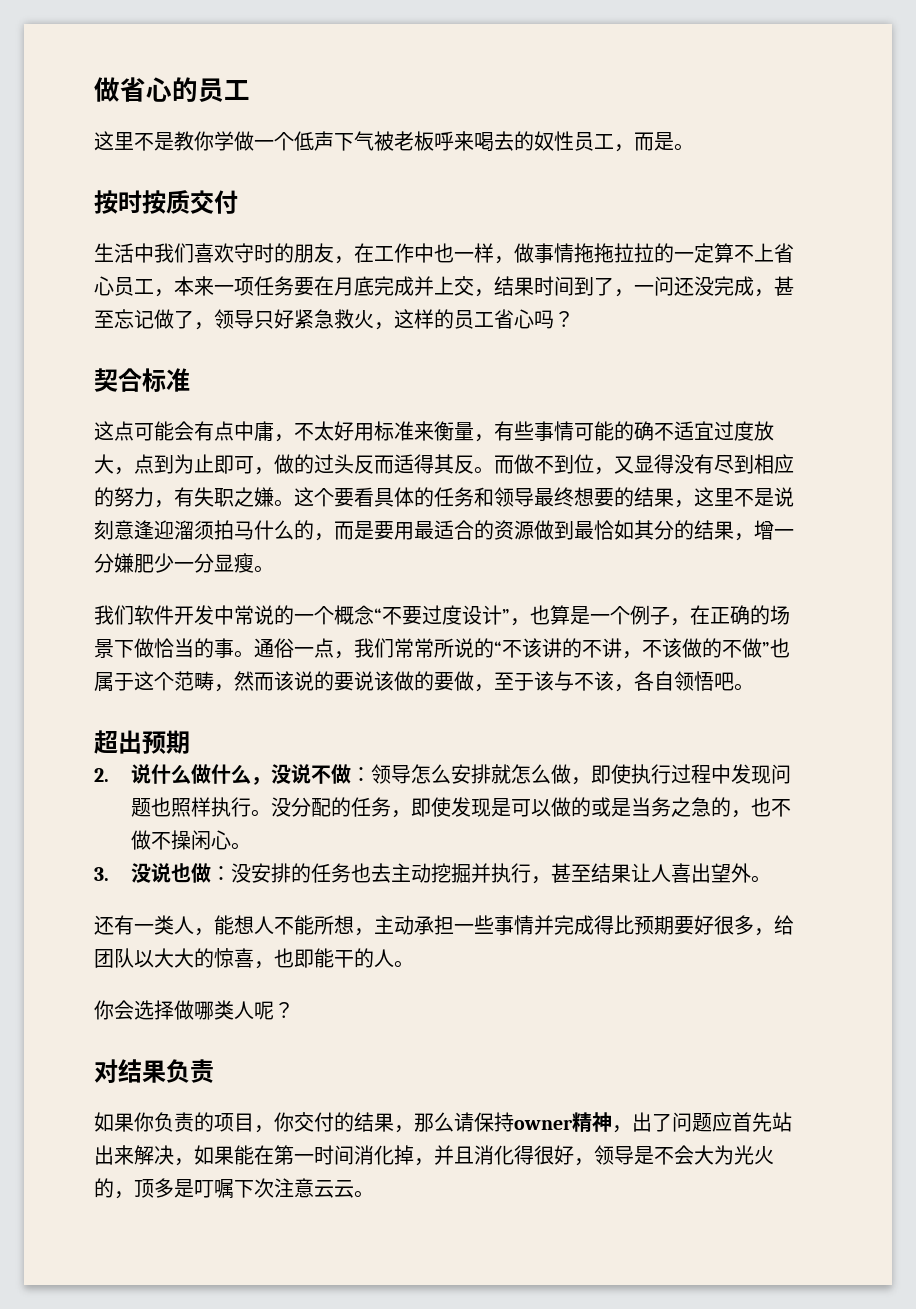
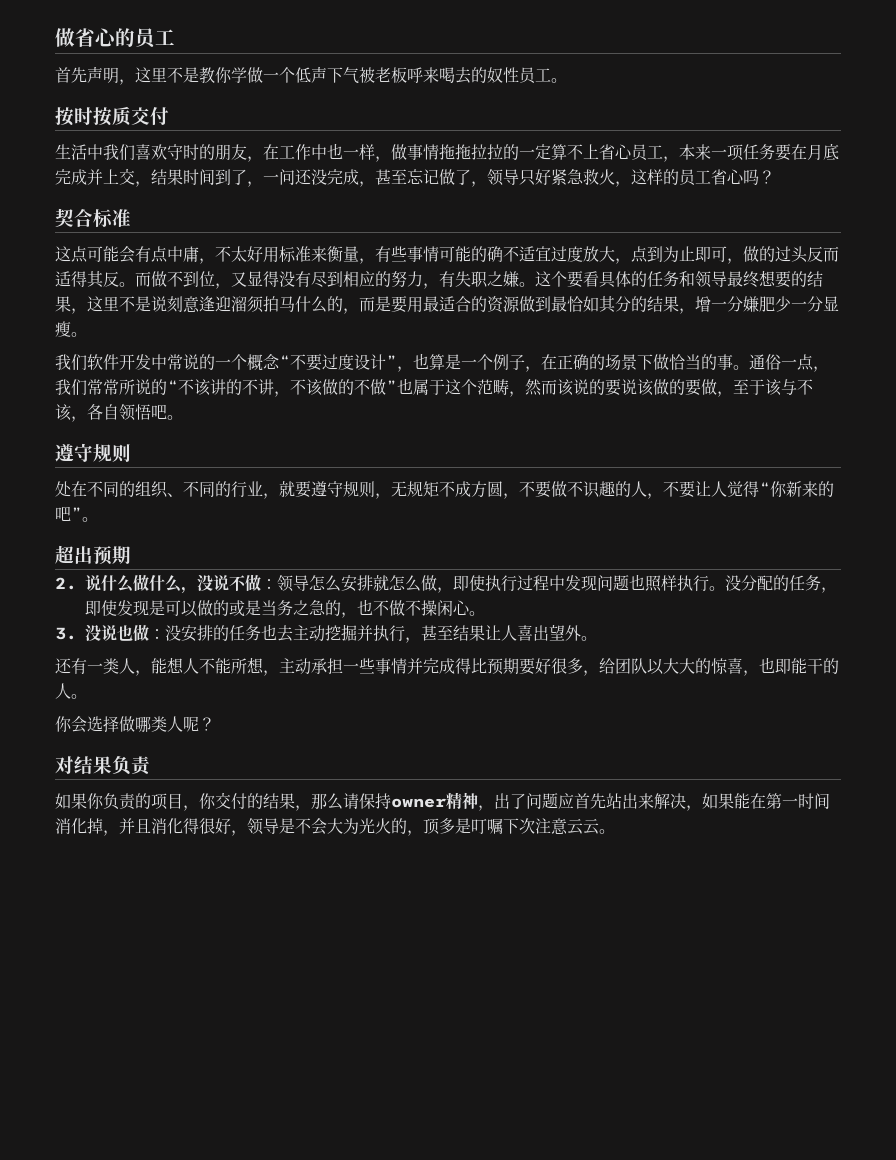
- 这里不是教你学做一个低声下气被老板呼来喝去的奴性员工，而是。
+ 首先声明，这里不是教你学做一个低声下气被老板呼来喝去的奴性员工。
  通俗一点，我们常常所说的“不该讲的不讲，不该做的不做”也属于这个范畴，然而该说的要说该做的要做，至于该与不该，各自领悟吧。
+ 遵守规则
+ 处在不同的组织、不同的行业，就要遵守规则，无规矩不成方圆，不要做不识趣的人，不要让人觉得“你新来的吧”。

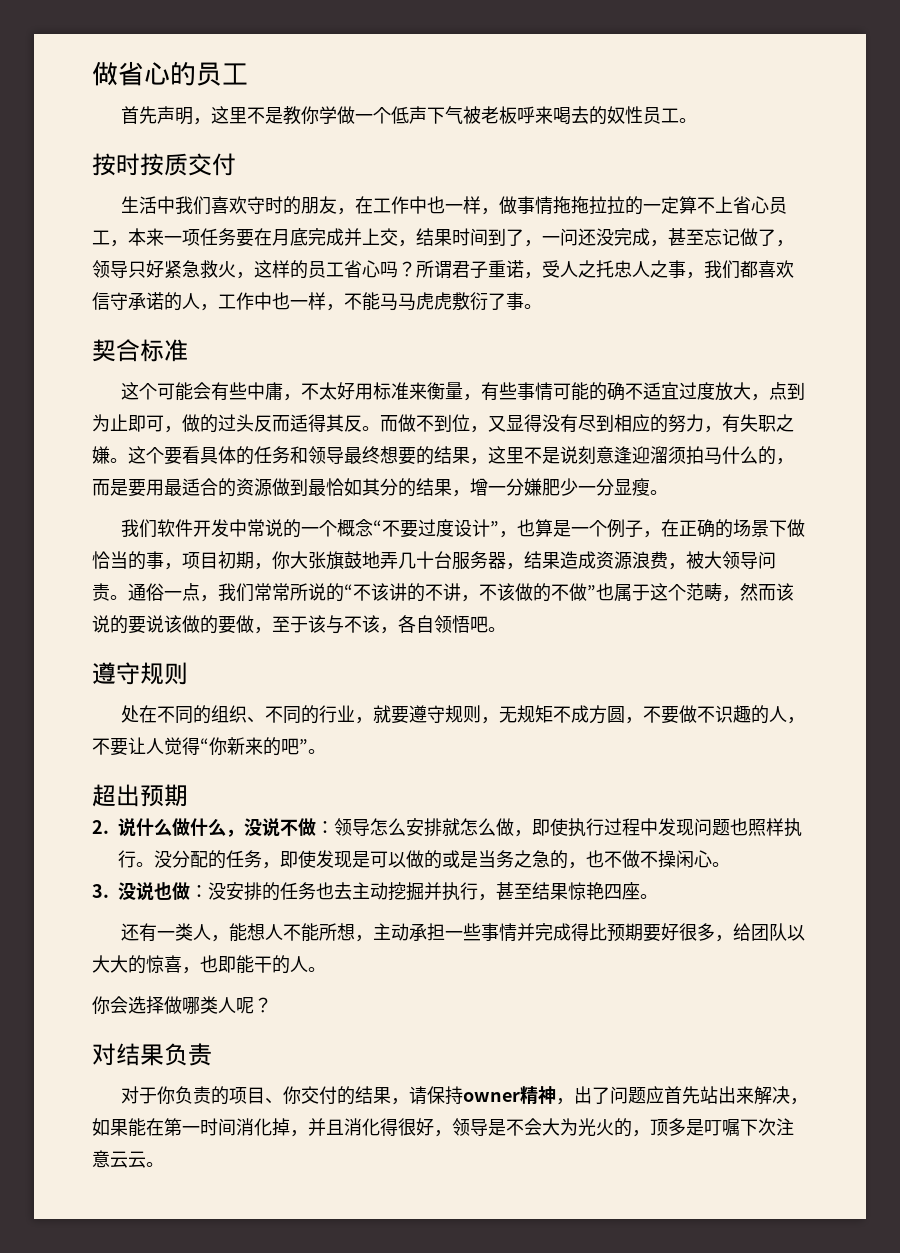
+ 所谓君子重诺，受人之托忠人之事，我们都喜欢信守承诺的人，工作中也一样，不能马马虎虎敷衍了事。
- 这点可能会有点中庸，不太好用标准来衡量，有些事情可能的确不适宜过度放大，点到为止即可，做的过头反而适得其反。
+ 这个可能会有些中庸，不太好用标准来衡量，有些事情可能的确不适宜过度放大，点到为止即可，做的过头反而适得其反。
- 我们软件开发中常说的一个概念“不要过度设计”，也算是一个例子，在正确的场景下做恰当的事。
+ 我们软件开发中常说的一个概念“不要过度设计”，也算是一个例子，在正确的场景下做恰当的事，项目初期，你大张旗鼓地弄几十台服务器，结果造成资源浪费，被大领导问责。
- 3.没说也做：没安排的任务也去主动挖掘并执行，甚至结果让人喜出望外。
+ 3.没说也做：没安排的任务也去主动挖掘并执行，甚至结果惊艳四座。
- 如果你负责的项目，你交付的结果，那么请保持owner精神，出了问题应首先站出来解决，如果能在第一时间消化掉，并且消化得很好，领导是不会大为光火的，顶多是叮嘱下次注意云云。
+ 对于你负责的项目、你交付的结果，请保持owner精神，出了问题应首先站出来解决，如果能在第一时间消化掉，并且消化得很好，领导是不会大为光火的，顶多是叮嘱下次注意云云。

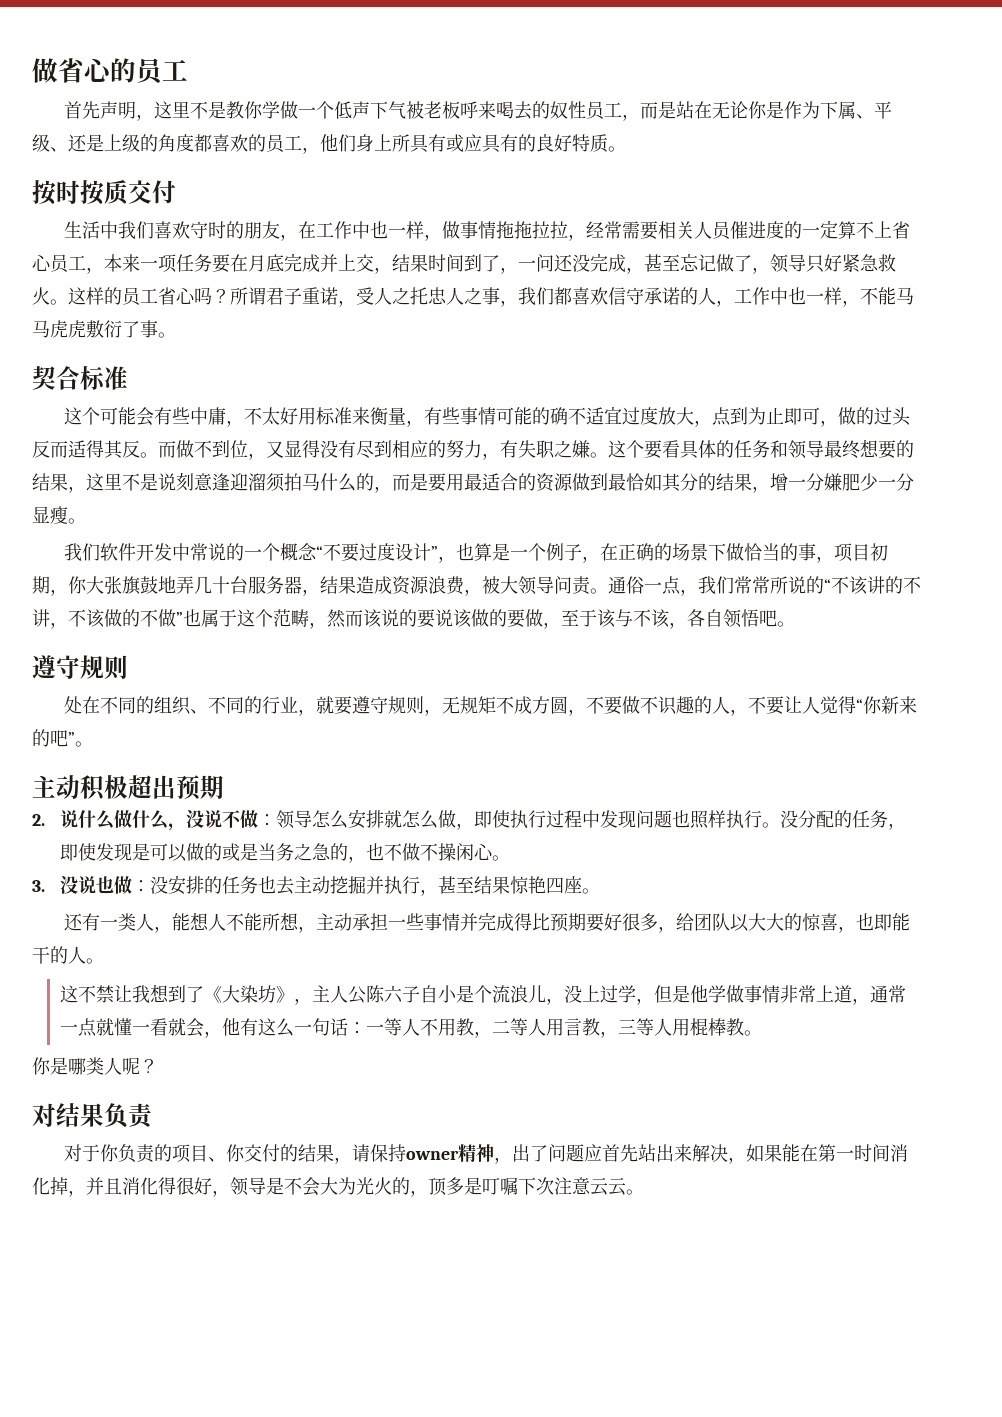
- 首先声明，这里不是教你学做一个低声下气被老板呼来喝去的奴性员工。
+ 首先声明，这里不是教你学做一个低声下气被老板呼来喝去的奴性员工，而是站在无论你是作为下属、平级、还是上级的角度都喜欢的员工，他们身上所具有或应具有的良好特质。
- 生活中我们喜欢守时的朋友，在工作中也一样，做事情拖拖拉拉的一定算不上省心员工，本来一项任务要在月底完成并上交，结果时间到了，一问还没完成，甚至忘记做了，领导只好紧急救火，这样的员工省心吗？
+ 生活中我们喜欢守时的朋友，在工作中也一样，做事情拖拖拉拉，经常需要相关人员催进度的一定算不上省心员工，本来一项任务要在月底完成并上交，结果时间到了，一问还没完成，甚至忘记做了，领导只好紧急救火。这样的员工省心吗？
- 超出预期
+ 主动积极超出预期
- 你会选择做哪类人呢？
+ 这不禁让我想到了《大染坊》，主人公陈六子自小是个流浪儿，没上过学，但是他学做事情非常上道，通常一点就懂一看就会，他有这么一句话：一等人不用教，二等人用言教，三等人用棍棒教。
+ 你是哪类人呢？

